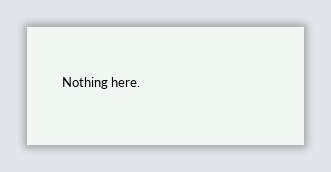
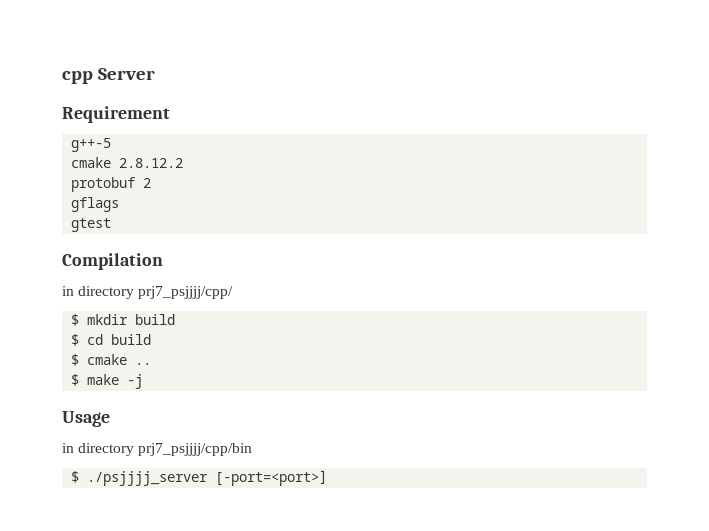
- Nothing here.
+ cpp Server
+ Requirement
+ g++-5
+ cmake 2.8.12.2
+ protobuf 2
+ gflags
+ gtest
+ Compilation
+ in directory prj7_psjjjj/cpp/
+ $ mkdir build
+ $ cd build
+ $ cmake ..
+ $ make -j
+ Usage
+ in directory prj7_psjjjj/cpp/bin
+ $ ./psjjjj_server [-port=<port>]

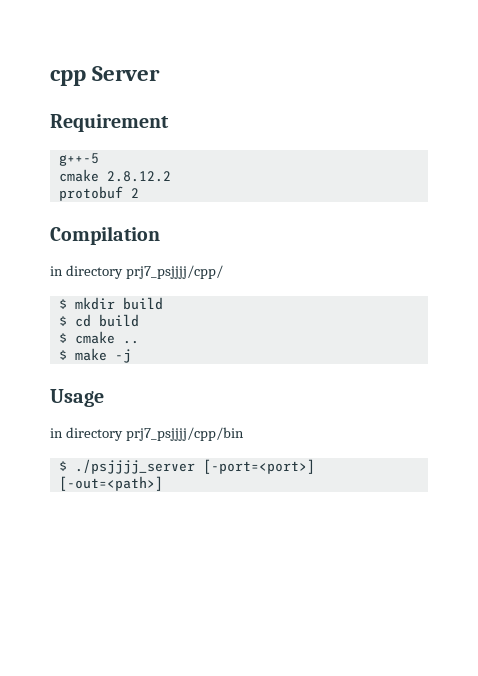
- gflags
- gtest
- $ ./psjjjj_server [-port=<port>]
+ $ ./psjjjj_server [-port=<port>] [-out=<path>]

